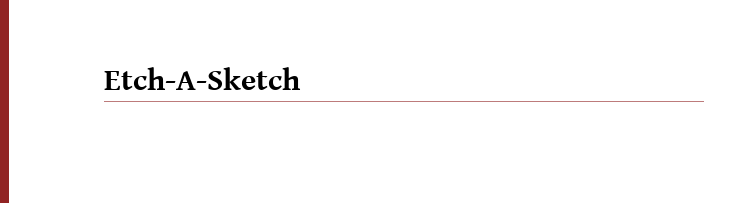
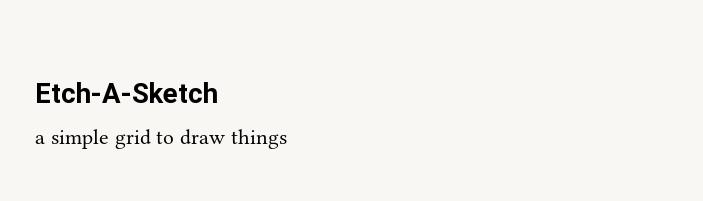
+ a simple grid to draw things

